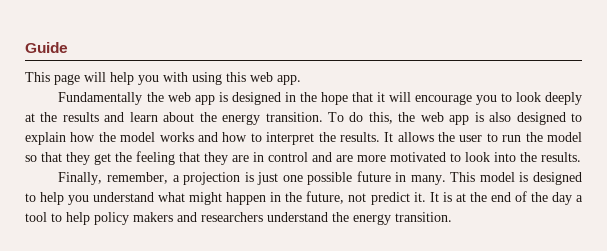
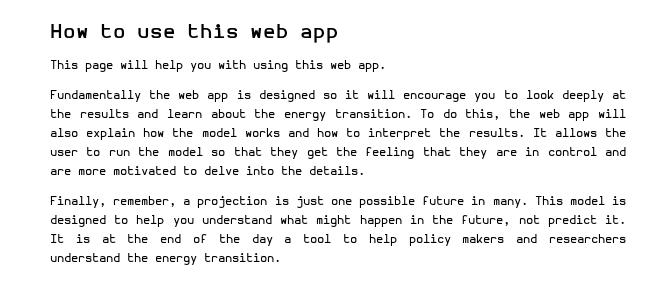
- Guide
+ How to use this web app
- Fundamentally the web app is designed in the hope that it will encourage you to look deeply at the results and learn about the energy transition.
+ Fundamentally the web app is designed so it will encourage you to look deeply at the results and learn about the energy transition.
- To do this, the web app is also designed to explain how the model works and how to interpret the results.
+ To do this, the web app will also explain how the model works and how to interpret the results.
- It allows the user to run the model so that they get the feeling that they are in control and are more motivated to look into the results.
+ It allows the user to run the model so that they get the feeling that they are in control and are more motivated to delve into the details.

